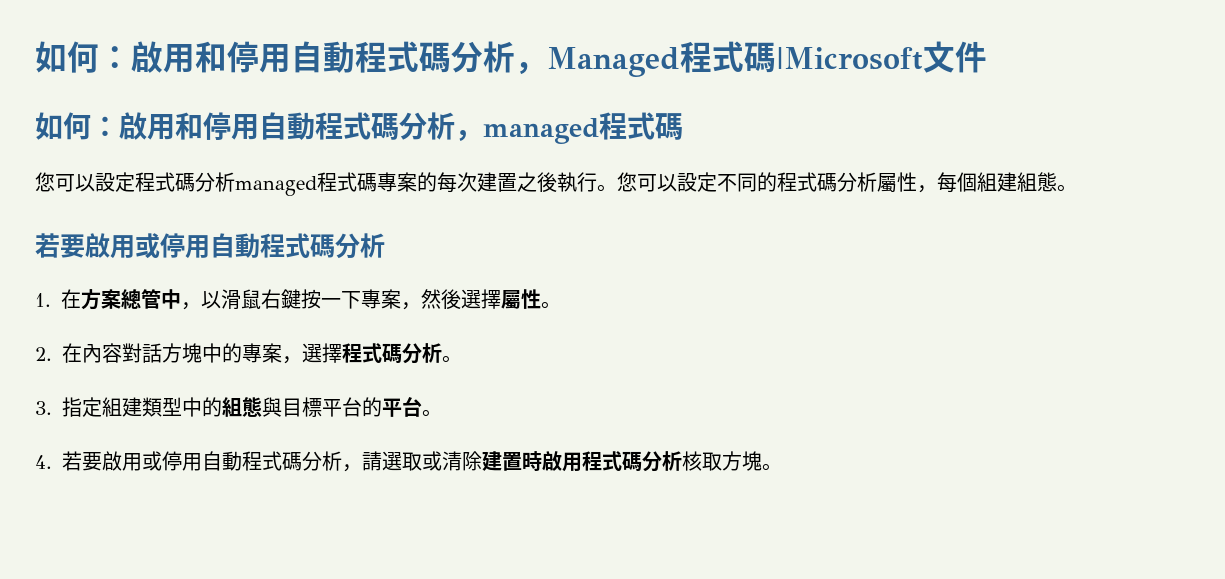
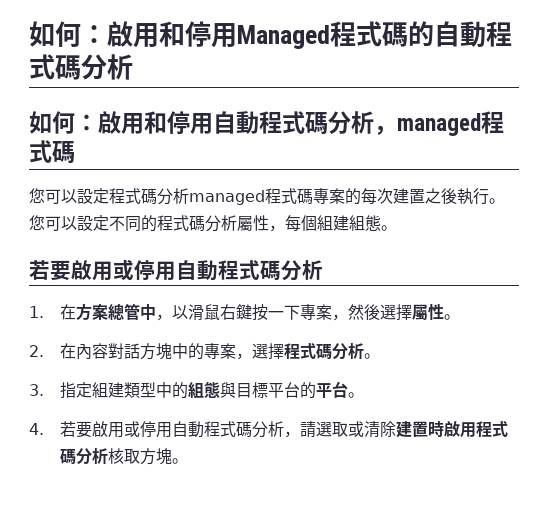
- 如何：啟用和停用自動程式碼分析，Managed程式碼|Microsoft文件
+ 如何：啟用和停用Managed程式碼的自動程式碼分析

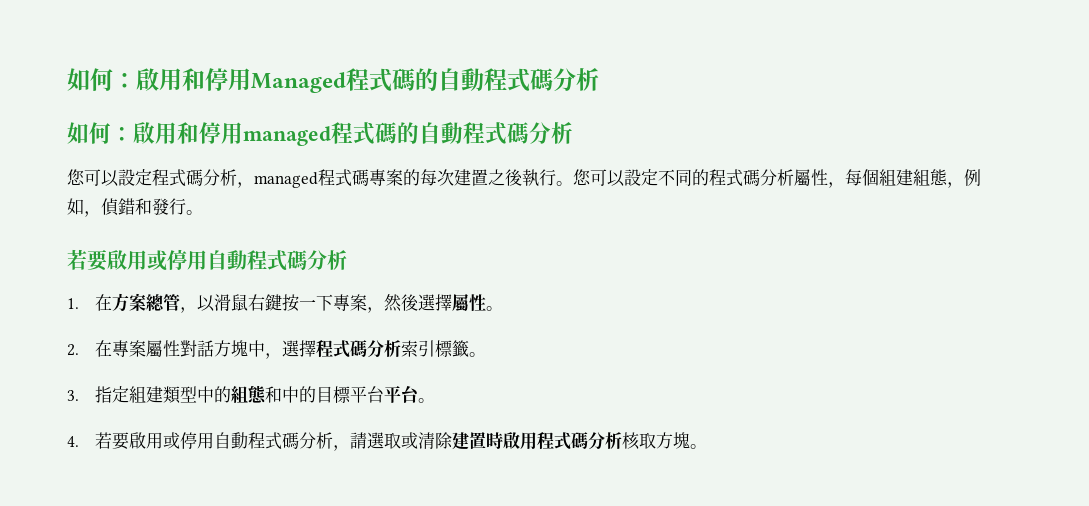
- 如何：啟用和停用自動程式碼分析，managed程式碼
+ 如何：啟用和停用managed程式碼的自動程式碼分析
- 您可以設定程式碼分析managed程式碼專案的每次建置之後執行。
+ 您可以設定程式碼分析，managed程式碼專案的每次建置之後執行。
- 您可以設定不同的程式碼分析屬性，每個組建組態。
+ 您可以設定不同的程式碼分析屬性，每個組建組態，例如，偵錯和發行。
- 1.在方案總管中，以滑鼠右鍵按一下專案，然後選擇屬性。
+ 1.在方案總管，以滑鼠右鍵按一下專案，然後選擇屬性。
- 2.在內容對話方塊中的專案，選擇程式碼分析。
+ 2.在專案屬性對話方塊中，選擇程式碼分析索引標籤。
- 3.指定組建類型中的組態與目標平台的平台。
+ 3.指定組建類型中的組態和中的目標平台平台。

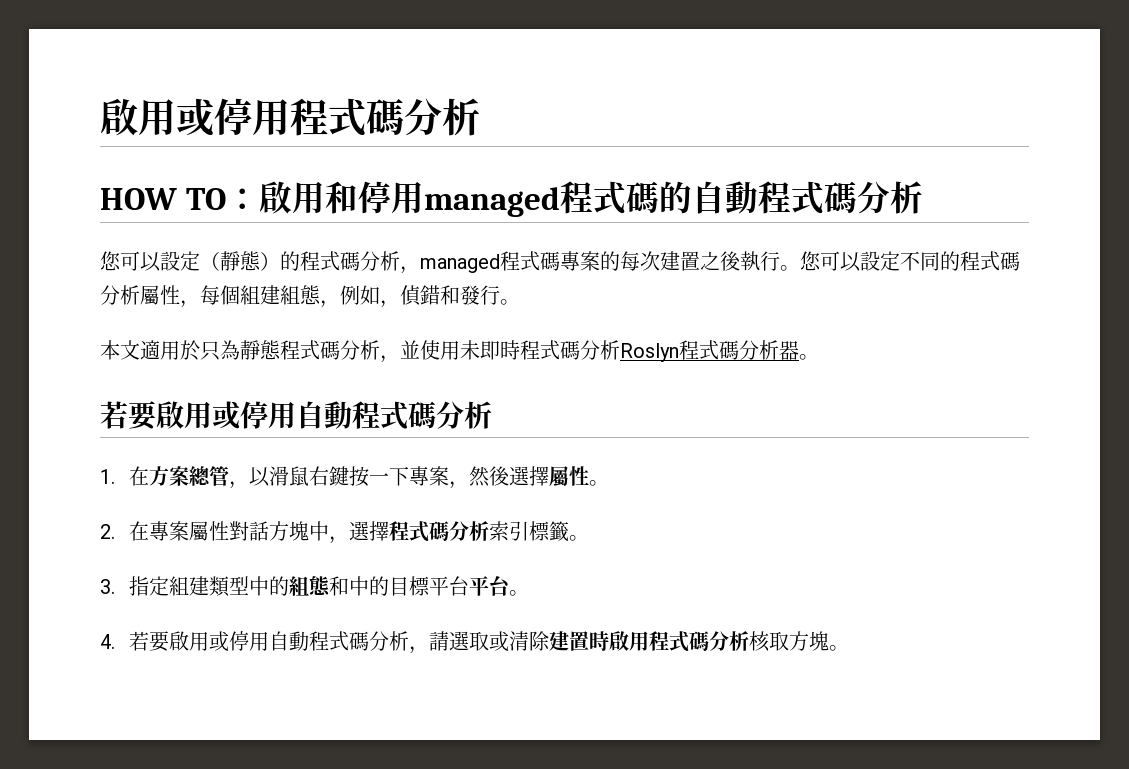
- 如何：啟用和停用Managed程式碼的自動程式碼分析
- 如何：啟用和停用managed程式碼的自動程式碼分析
+ 啟用或停用程式碼分析
+ HOW TO：啟用和停用managed程式碼的自動程式碼分析
- 您可以設定程式碼分析，managed程式碼專案的每次建置之後執行。
+ 您可以設定（靜態）的程式碼分析，managed程式碼專案的每次建置之後執行。
+ 本文適用於只為靜態程式碼分析，並使用未即時程式碼分析Roslyn程式碼分析器。

